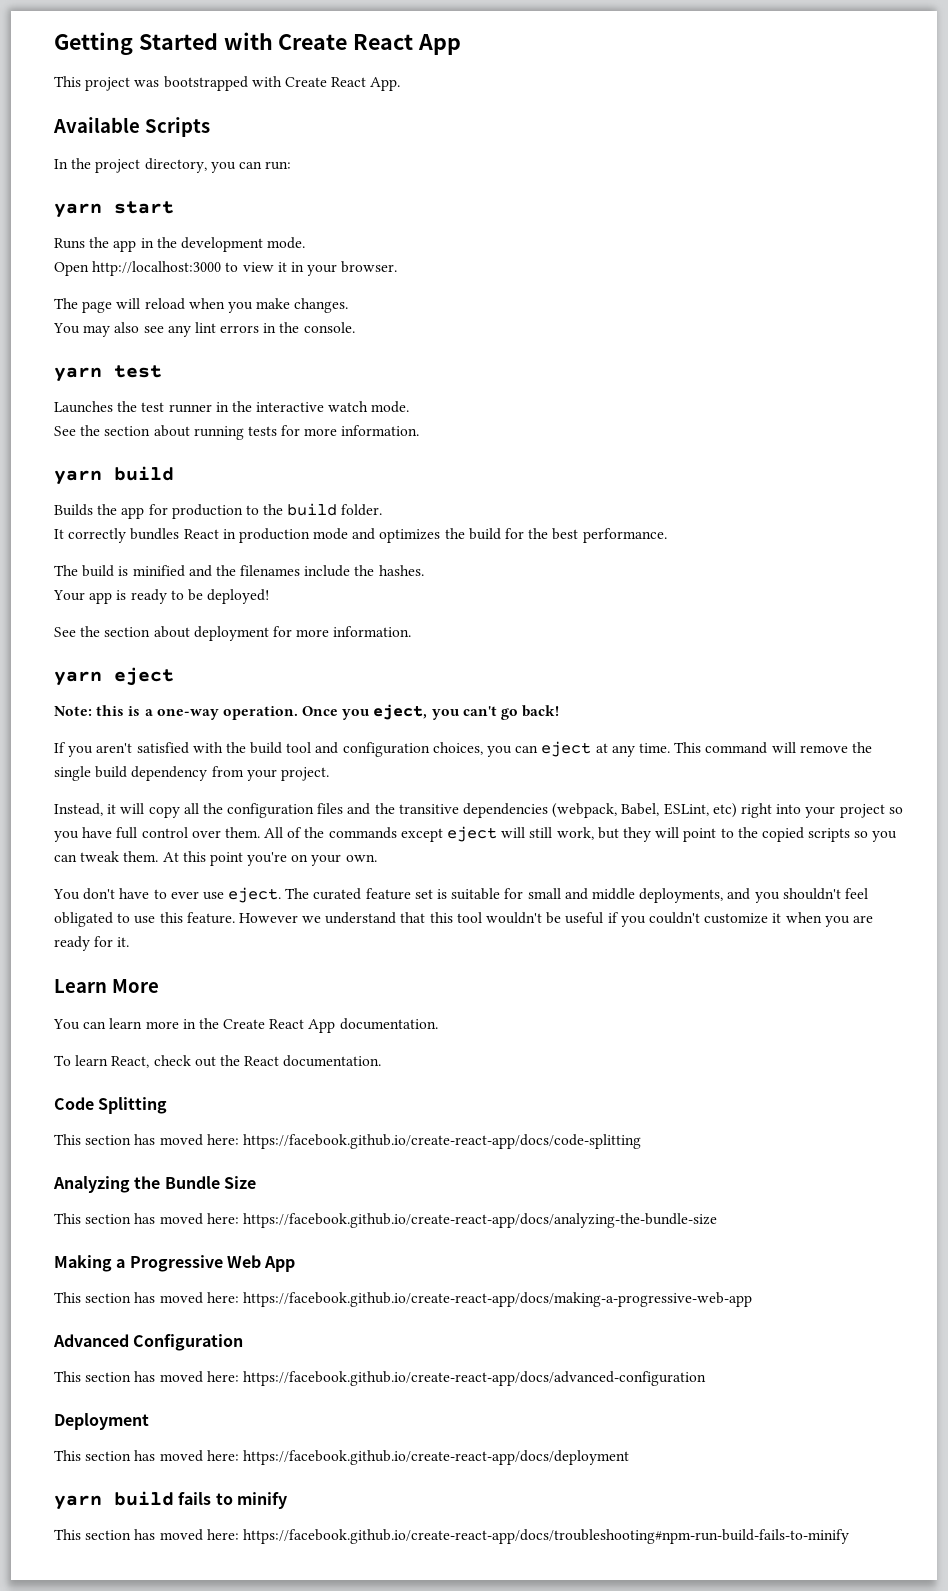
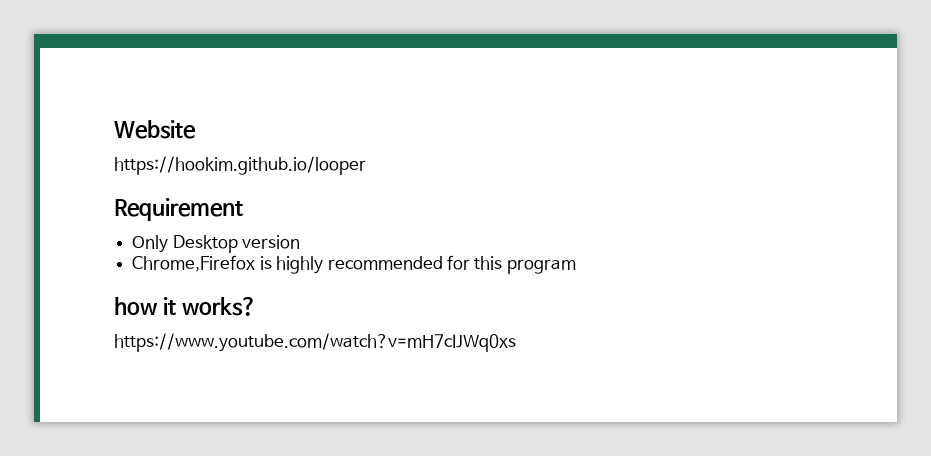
- Getting Started with Create React App
- This project was bootstrapped with Create React App.
- Available Scripts
- In the project directory, you can run:
- yarn start
- Runs the app in the development mode.
- Open http://localhost:3000 to view it in your browser.
- The page will reload when you make changes.
- You may also see any lint errors in the console.
- yarn test
- Launches the test runner in the interactive watch mode.
- See the section about running tests for more information.
- yarn build
- Builds the app for production to the build folder.
- It correctly bundles React in production mode and optimizes the build for the best performance.
- The build is minified and the filenames include the hashes.
- Your app is ready to be deployed!
- See the section about deployment for more information.
- yarn eject
- Note: this is a one-way operation. Once you eject, you can't go back!
- If you aren't satisfied with the build tool and configuration choices, you can eject at any time. This command will remove the single build dependency from your project.
- Instead, it will copy all the configuration files and the transitive dependencies (webpack, Babel, ESLint, etc) right into your project so you have full control over them. All of the commands except eject will still work, but they will point to the copied scripts so you can tweak them. At this point you're on your own.
- You don't have to ever use eject. The curated feature set is suitable for small and middle deployments, and you shouldn't feel obligated to use this feature. However we understand that this tool wouldn't be useful if you couldn't customize it when you are ready for it.
- Learn More
- You can learn more in the Create React App documentation.
- To learn React, check out the React documentation.
- Code Splitting
- This section has moved here: https://facebook.github.io/create-react-app/docs/code-splitting
- Analyzing the Bundle Size
- This section has moved here: https://facebook.github.io/create-react-app/docs/analyzing-the-bundle-size
- Making a Progressive Web App
- This section has moved here: https://facebook.github.io/create-react-app/docs/making-a-progressive-web-app
- Advanced Configuration
- This section has moved here: https://facebook.github.io/create-react-app/docs/advanced-configuration
- Deployment
- This section has moved here: https://facebook.github.io/create-react-app/docs/deployment
- yarn build fails to minify
- This section has moved here: https://facebook.github.io/create-react-app/docs/troubleshooting#npm-run-build-fails-to-minify
+ Website
+ https://hookim.github.io/looper
+ Requirement
+ Only Desktop version
+ Chrome,Firefox is highly recommended for this program
+ how it works?
+ https://www.youtube.com/watch?v=mH7cIJWq0xs

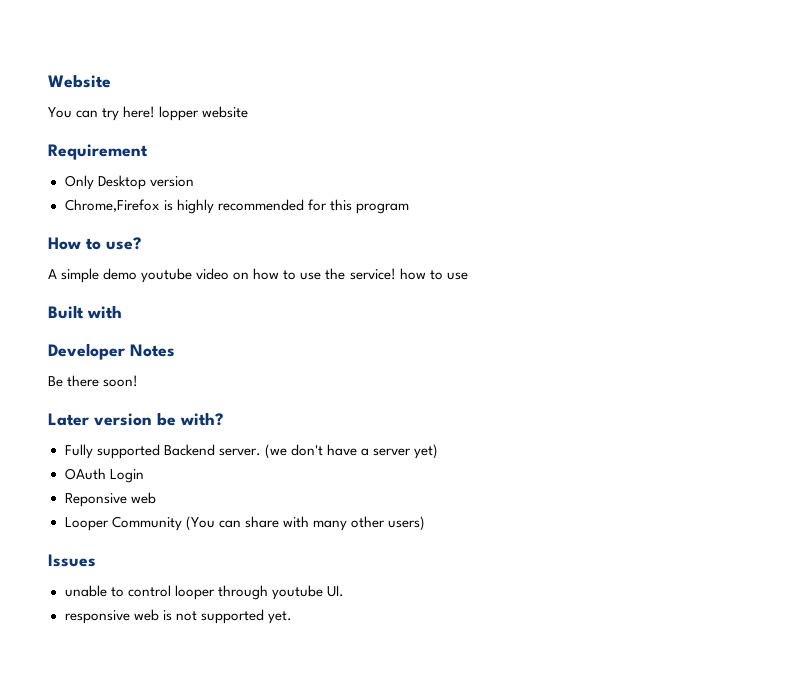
- https://hookim.github.io/looper
+ You can try here! lopper website
- how it works?
- https://www.youtube.com/watch?v=mH7cIJWq0xs
+ How to use?
+ A simple demo youtube video on how to use the service! how to use
+ Built with
+ Developer Notes
+ Be there soon!
+ Later version be with?
+ Fully supported Backend server. (we don't have a server yet)
+ OAuth Login
+ Reponsive web
+ Looper Community (You can share with many other users)
+ Issues
+ unable to control looper through youtube UI.
+ responsive web is not supported yet.

